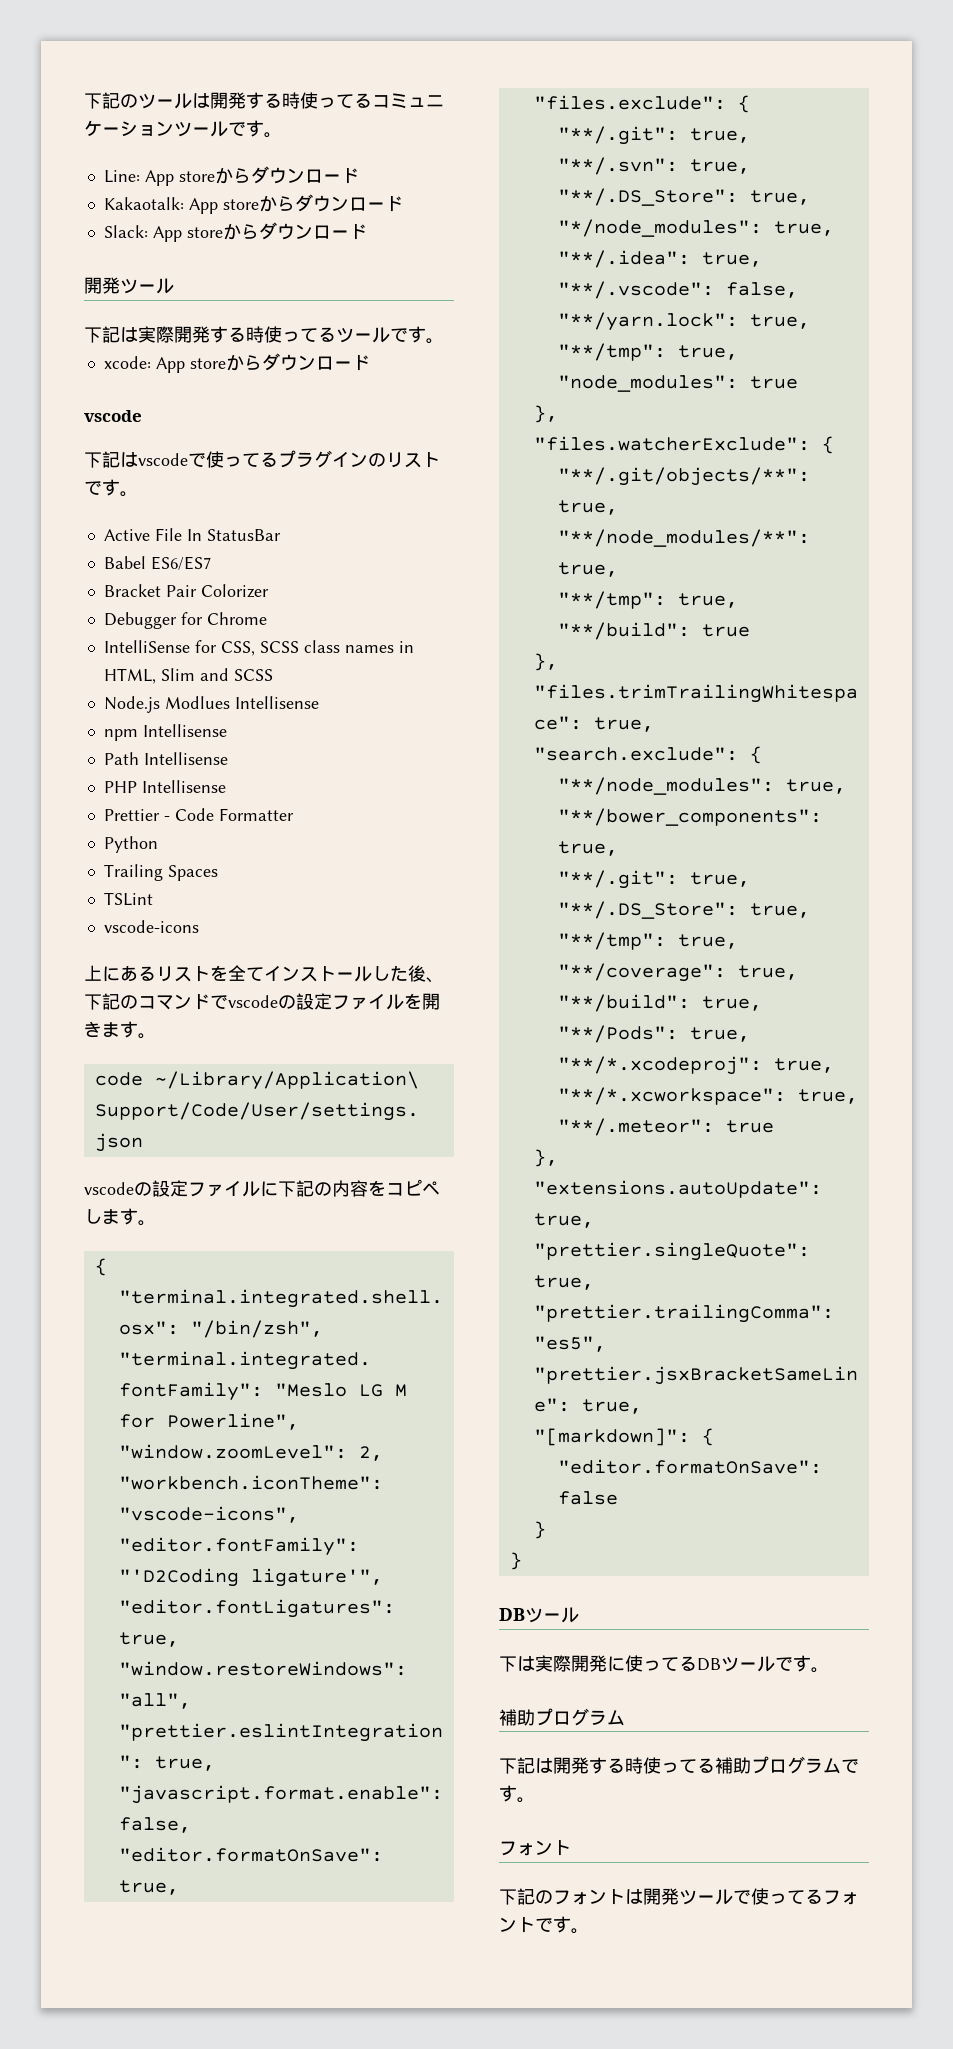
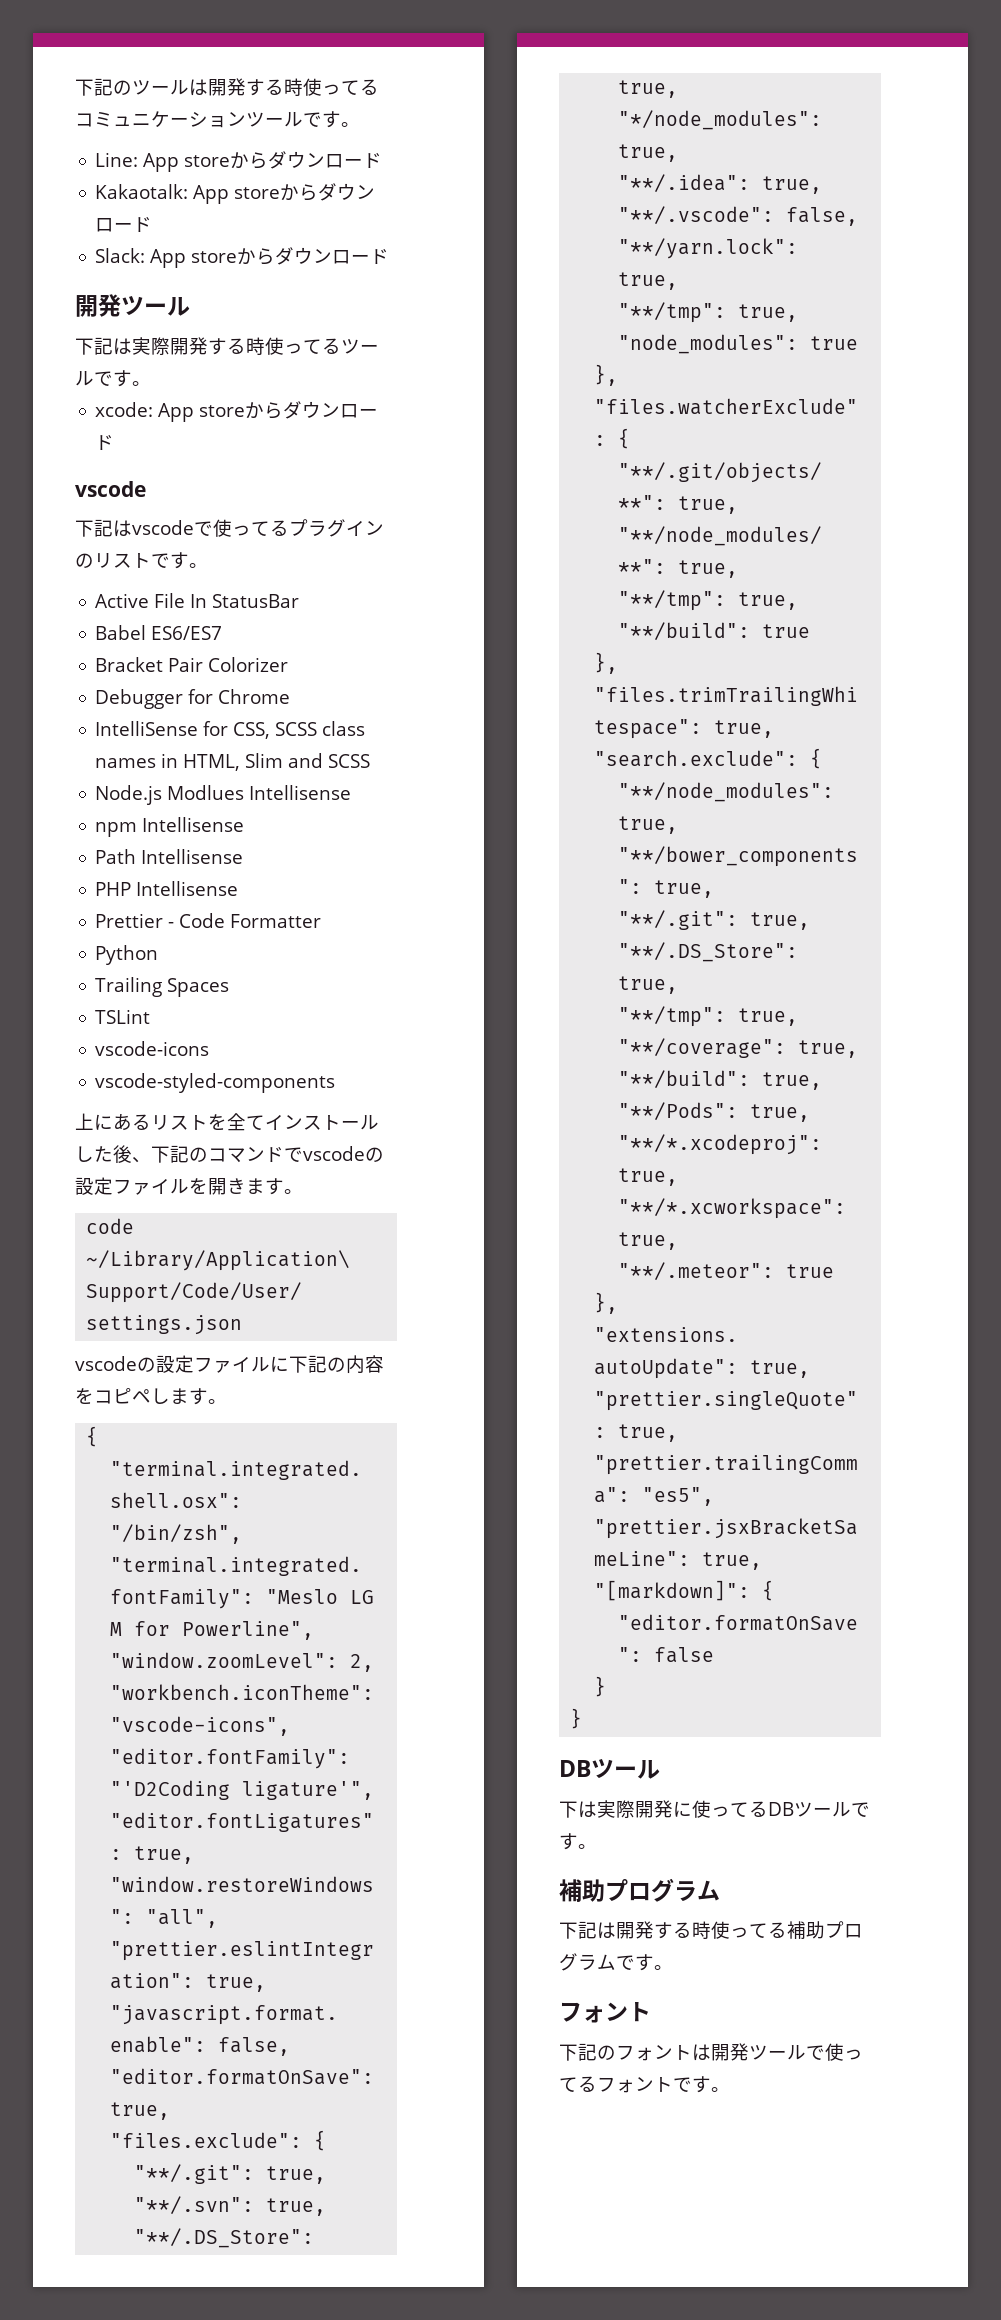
+ vscode-styled-components

